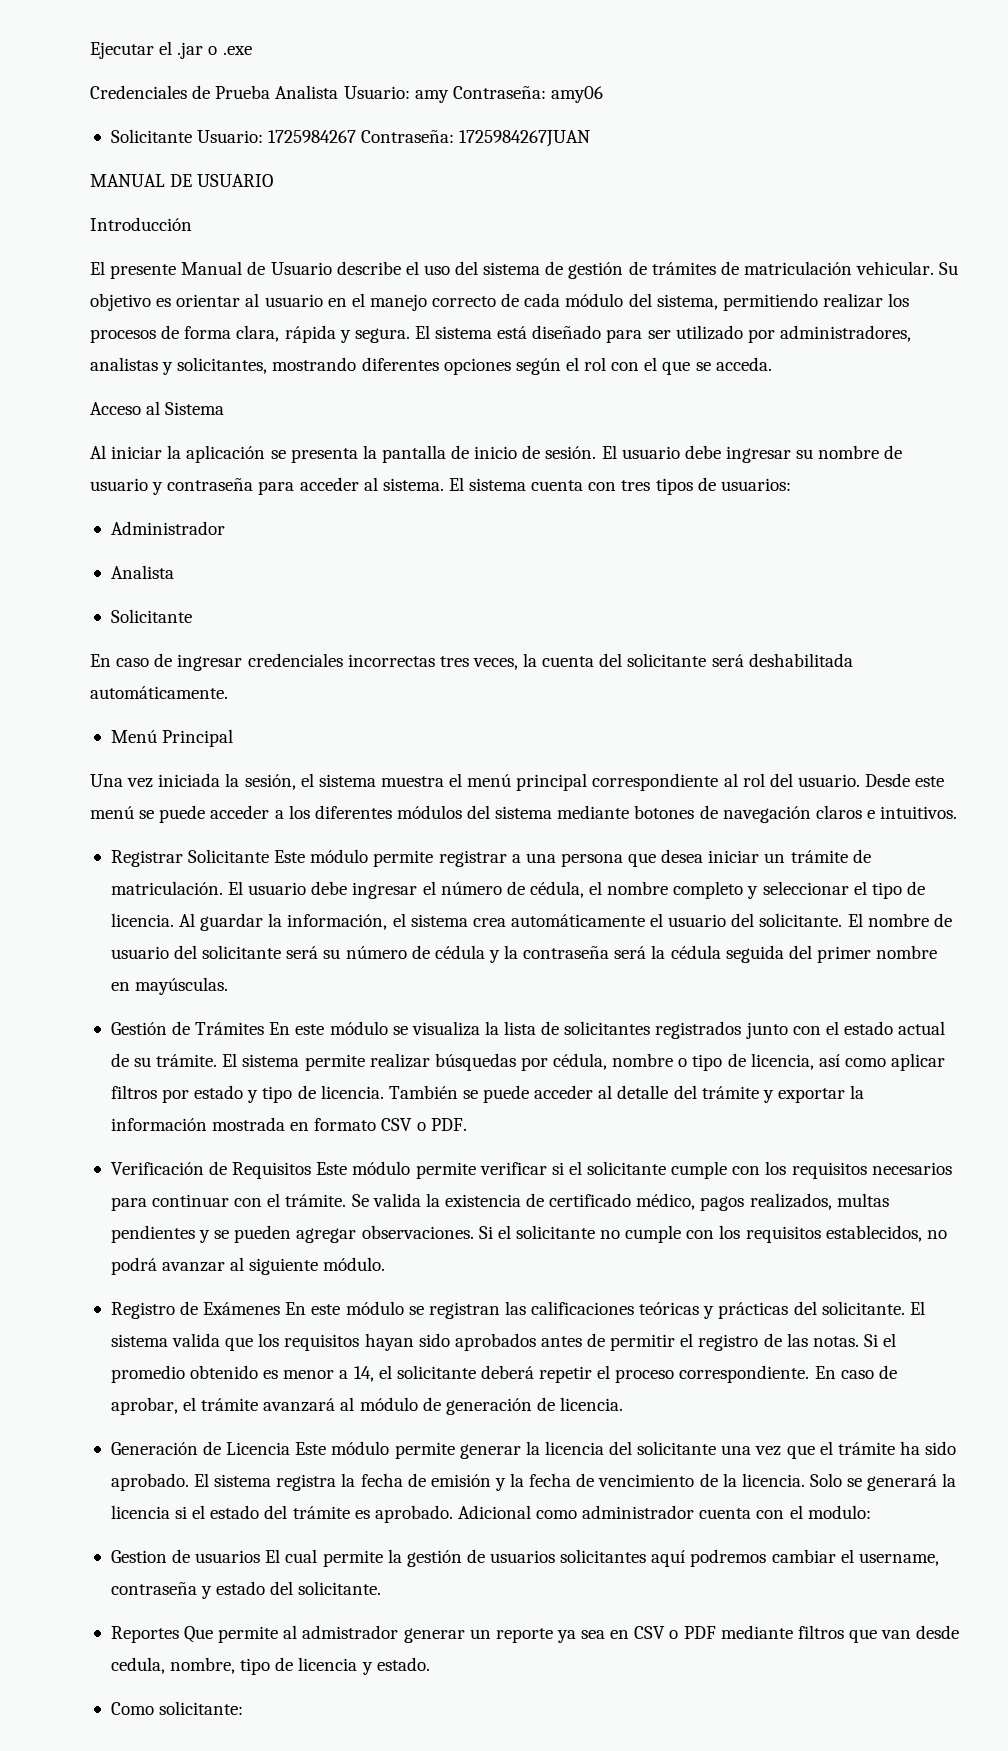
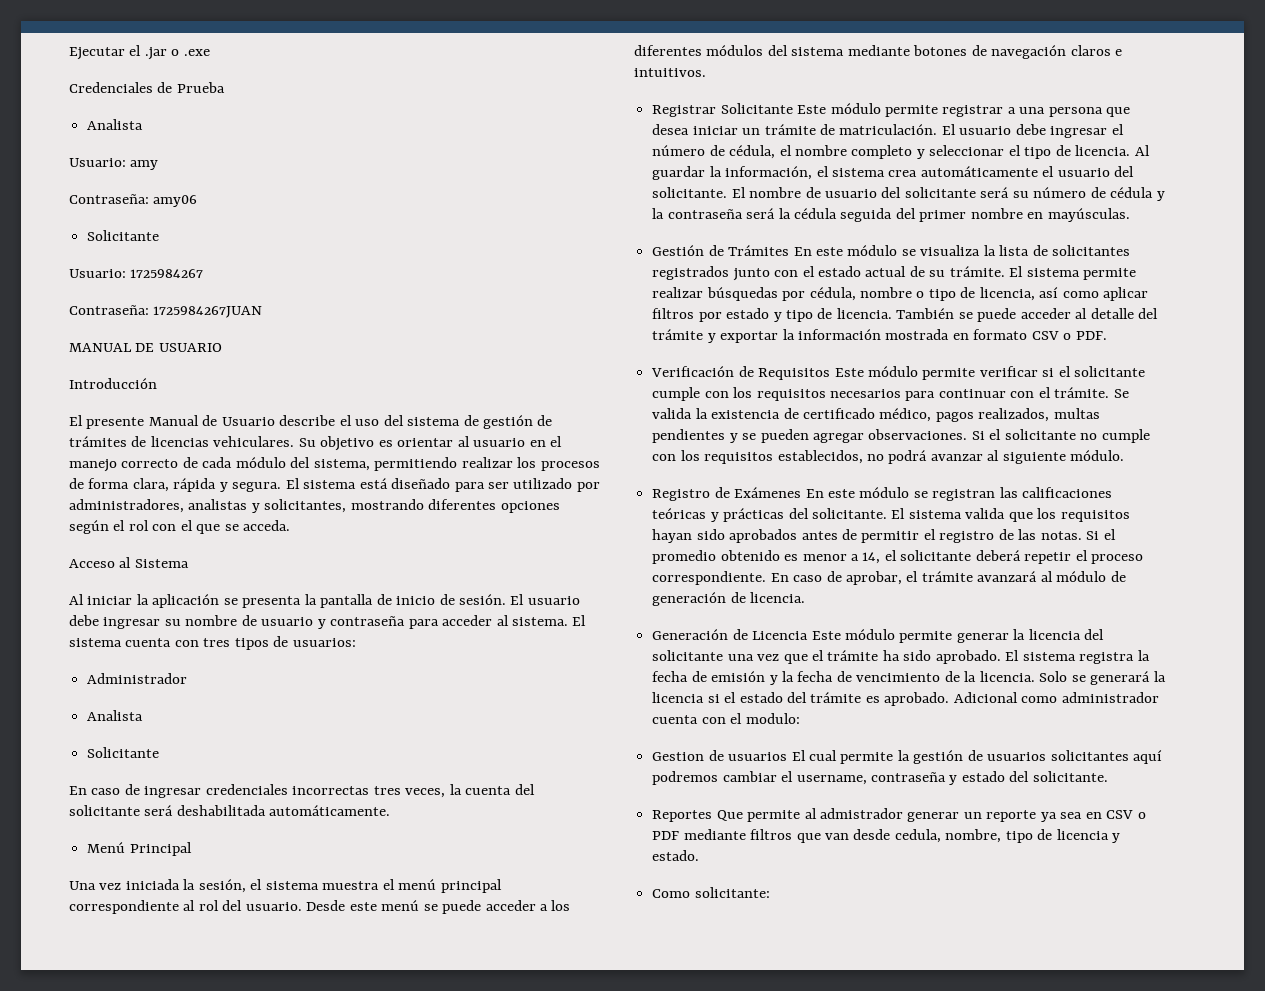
- Credenciales de Prueba Analista Usuario: amy Contraseña: amy06
- Solicitante Usuario: 1725984267 Contraseña: 1725984267JUAN
+ Credenciales de Prueba
+ Analista
+ Usuario: amy
+ Contraseña: amy06
+ Solicitante
+ Usuario: 1725984267
+ Contraseña: 1725984267JUAN
- El presente Manual de Usuario describe el uso del sistema de gestión de trámites de matriculación vehicular.
+ El presente Manual de Usuario describe el uso del sistema de gestión de trámites de licencias vehiculares.

